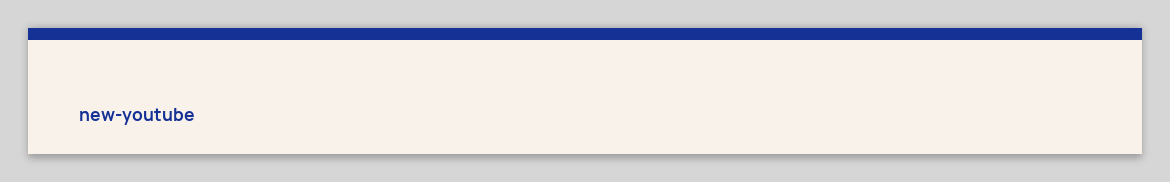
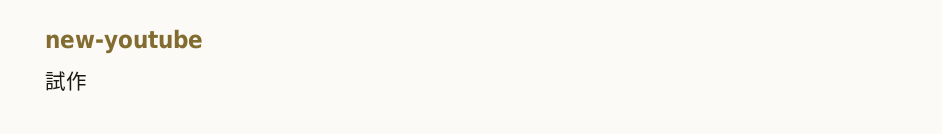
+ 試作

